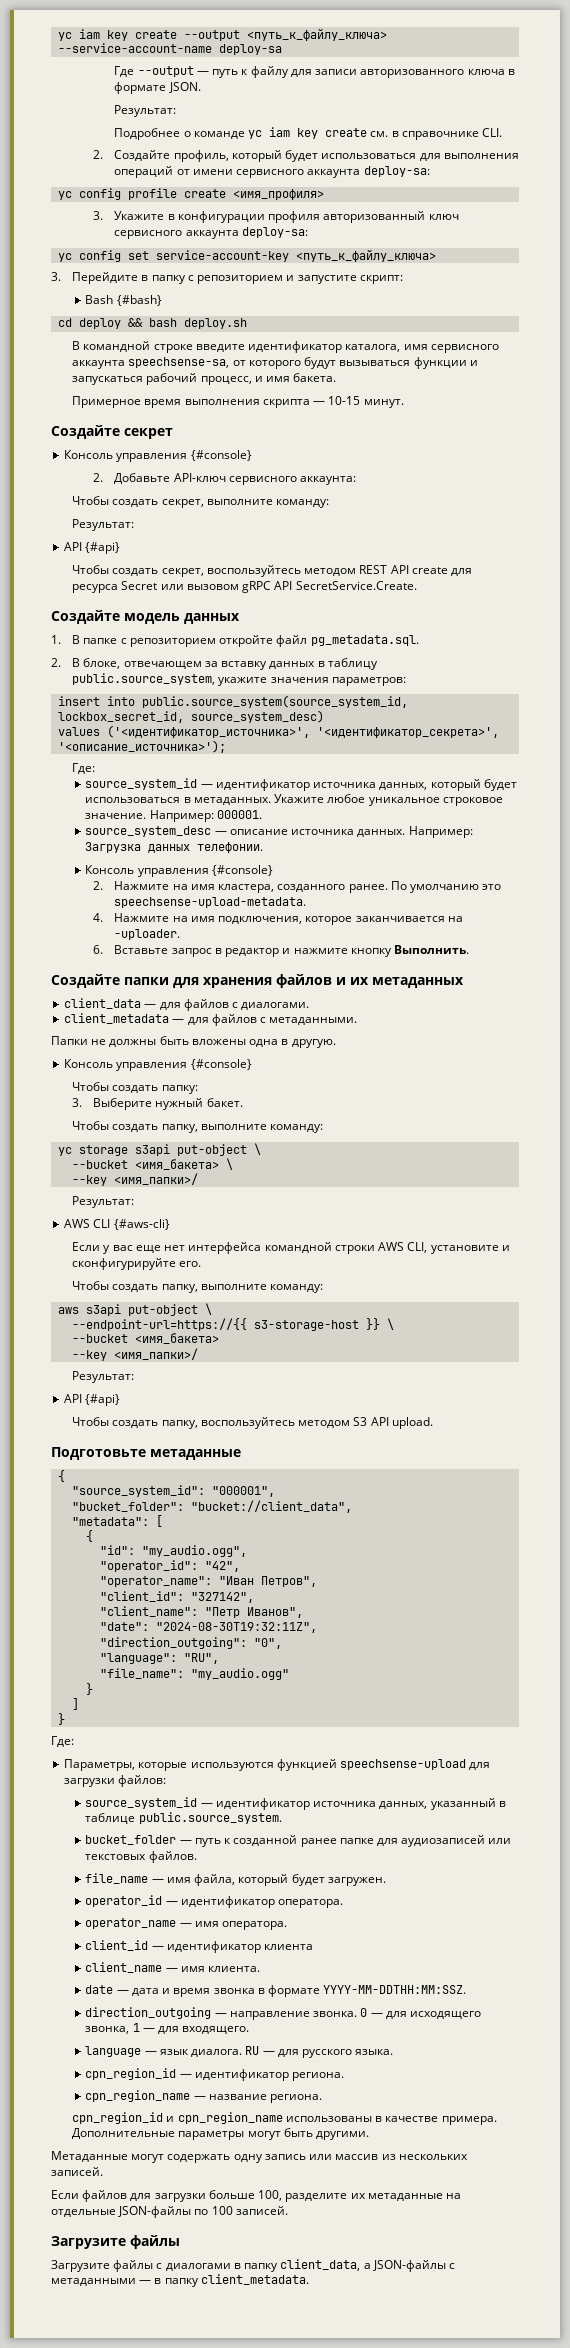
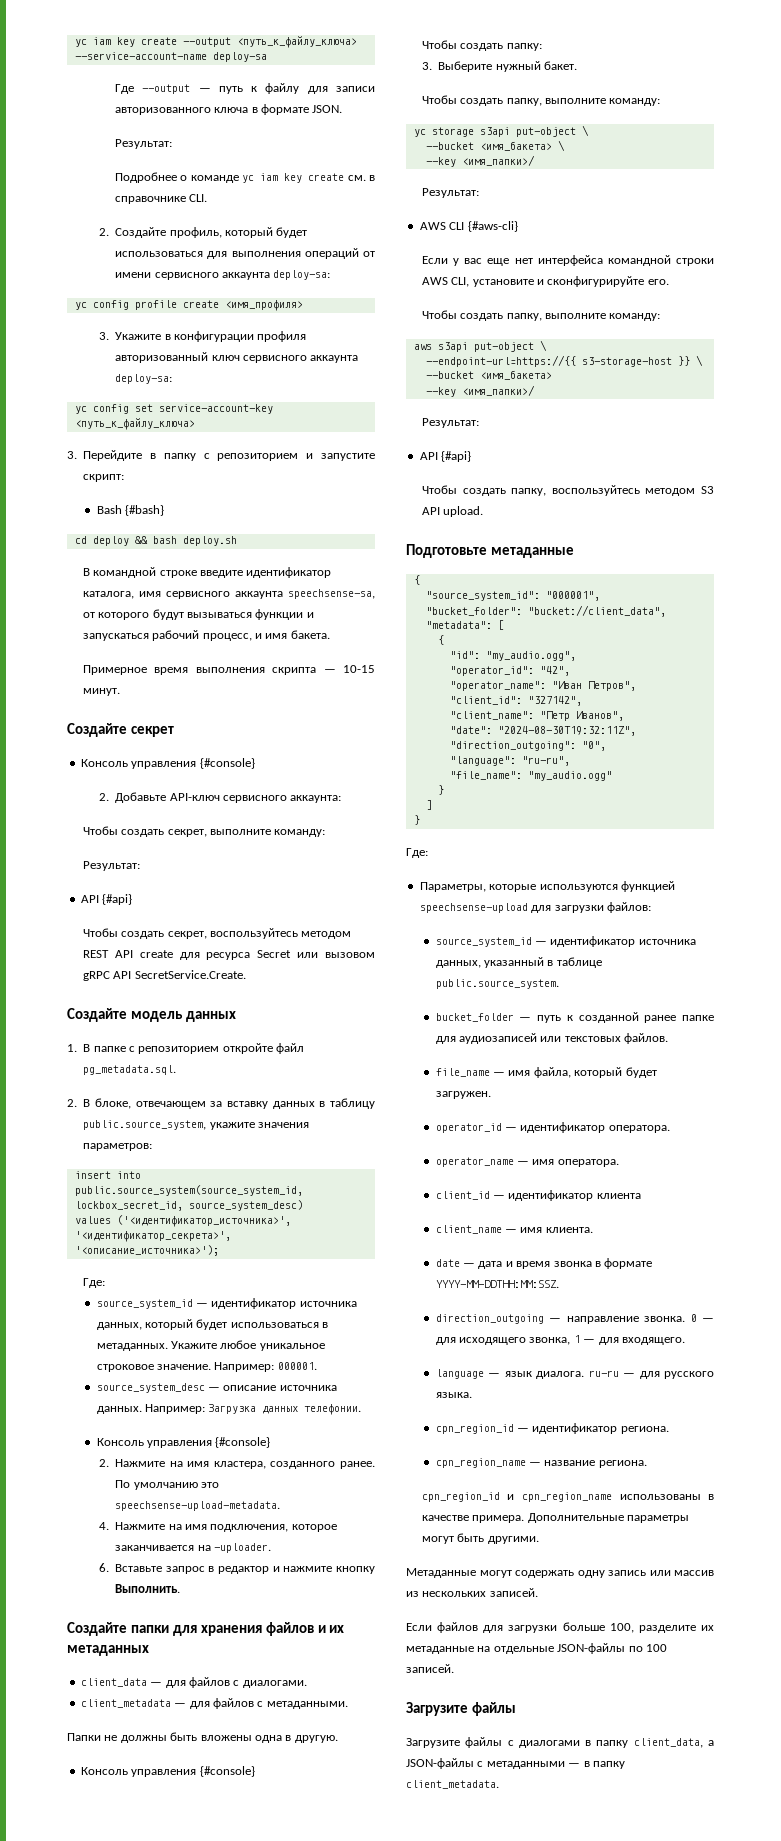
- "language": "RU",
+ "language": "ru-ru",
- language — язык диалога. RU — для русского языка.
+ language — язык диалога. ru-ru — для русского языка.

